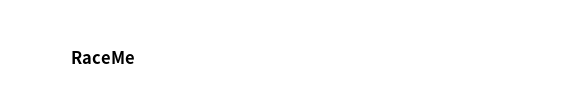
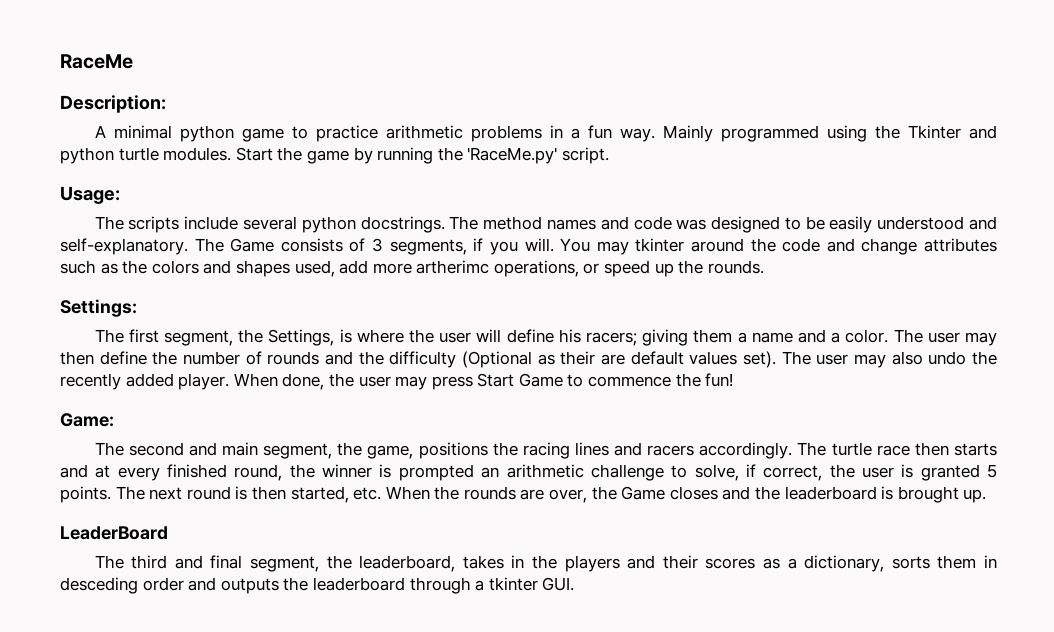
+ Description:
+ A minimal python game to practice arithmetic problems in a fun way. Mainly programmed using the Tkinter and python turtle modules. Start the game by running the 'RaceMe.py' script.
+ Usage:
+ The scripts include several python docstrings. The method names and code was designed to be easily understood and self-explanatory. The Game consists of 3 segments, if you will. You may tkinter around the code and change attributes such as the colors and shapes used, add more artherimc operations, or speed up the rounds.
+ Settings:
+ The first segment, the Settings, is where the user will define his racers; giving them a name and a color. The user may then define the number of rounds and the difficulty (Optional as their are default values set). The user may also undo the recently added player. When done, the user may press Start Game to commence the fun!
+ Game:
+ The second and main segment, the game, positions the racing lines and racers accordingly. The turtle race then starts and at every finished round, the winner is prompted an arithmetic challenge to solve, if correct, the user is granted 5 points. The next round is then started, etc. When the rounds are over, the Game closes and the leaderboard is brought up.
+ LeaderBoard
+ The third and final segment, the leaderboard, takes in the players and their scores as a dictionary, sorts them in desceding order and outputs the leaderboard through a tkinter GUI.

